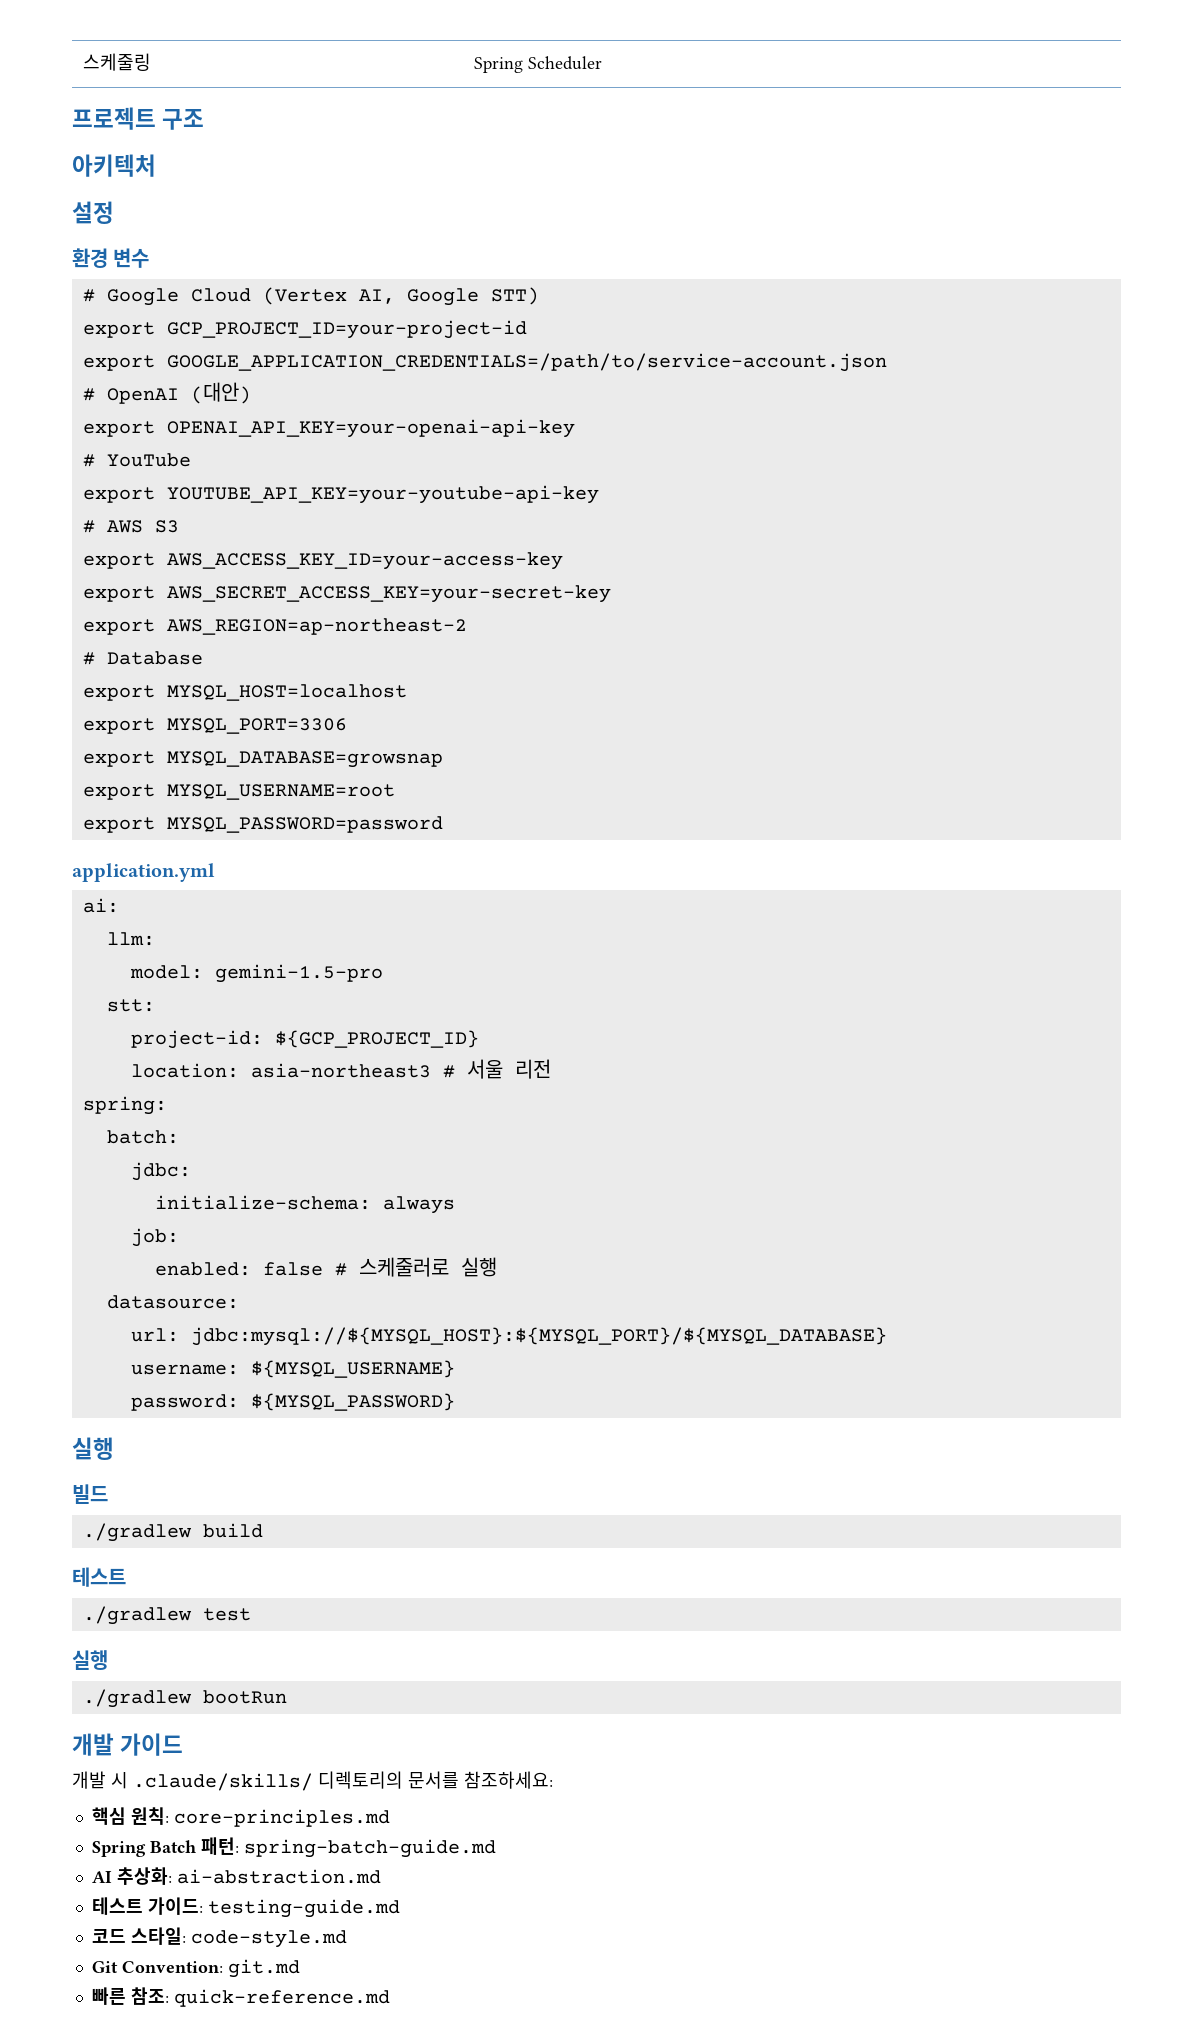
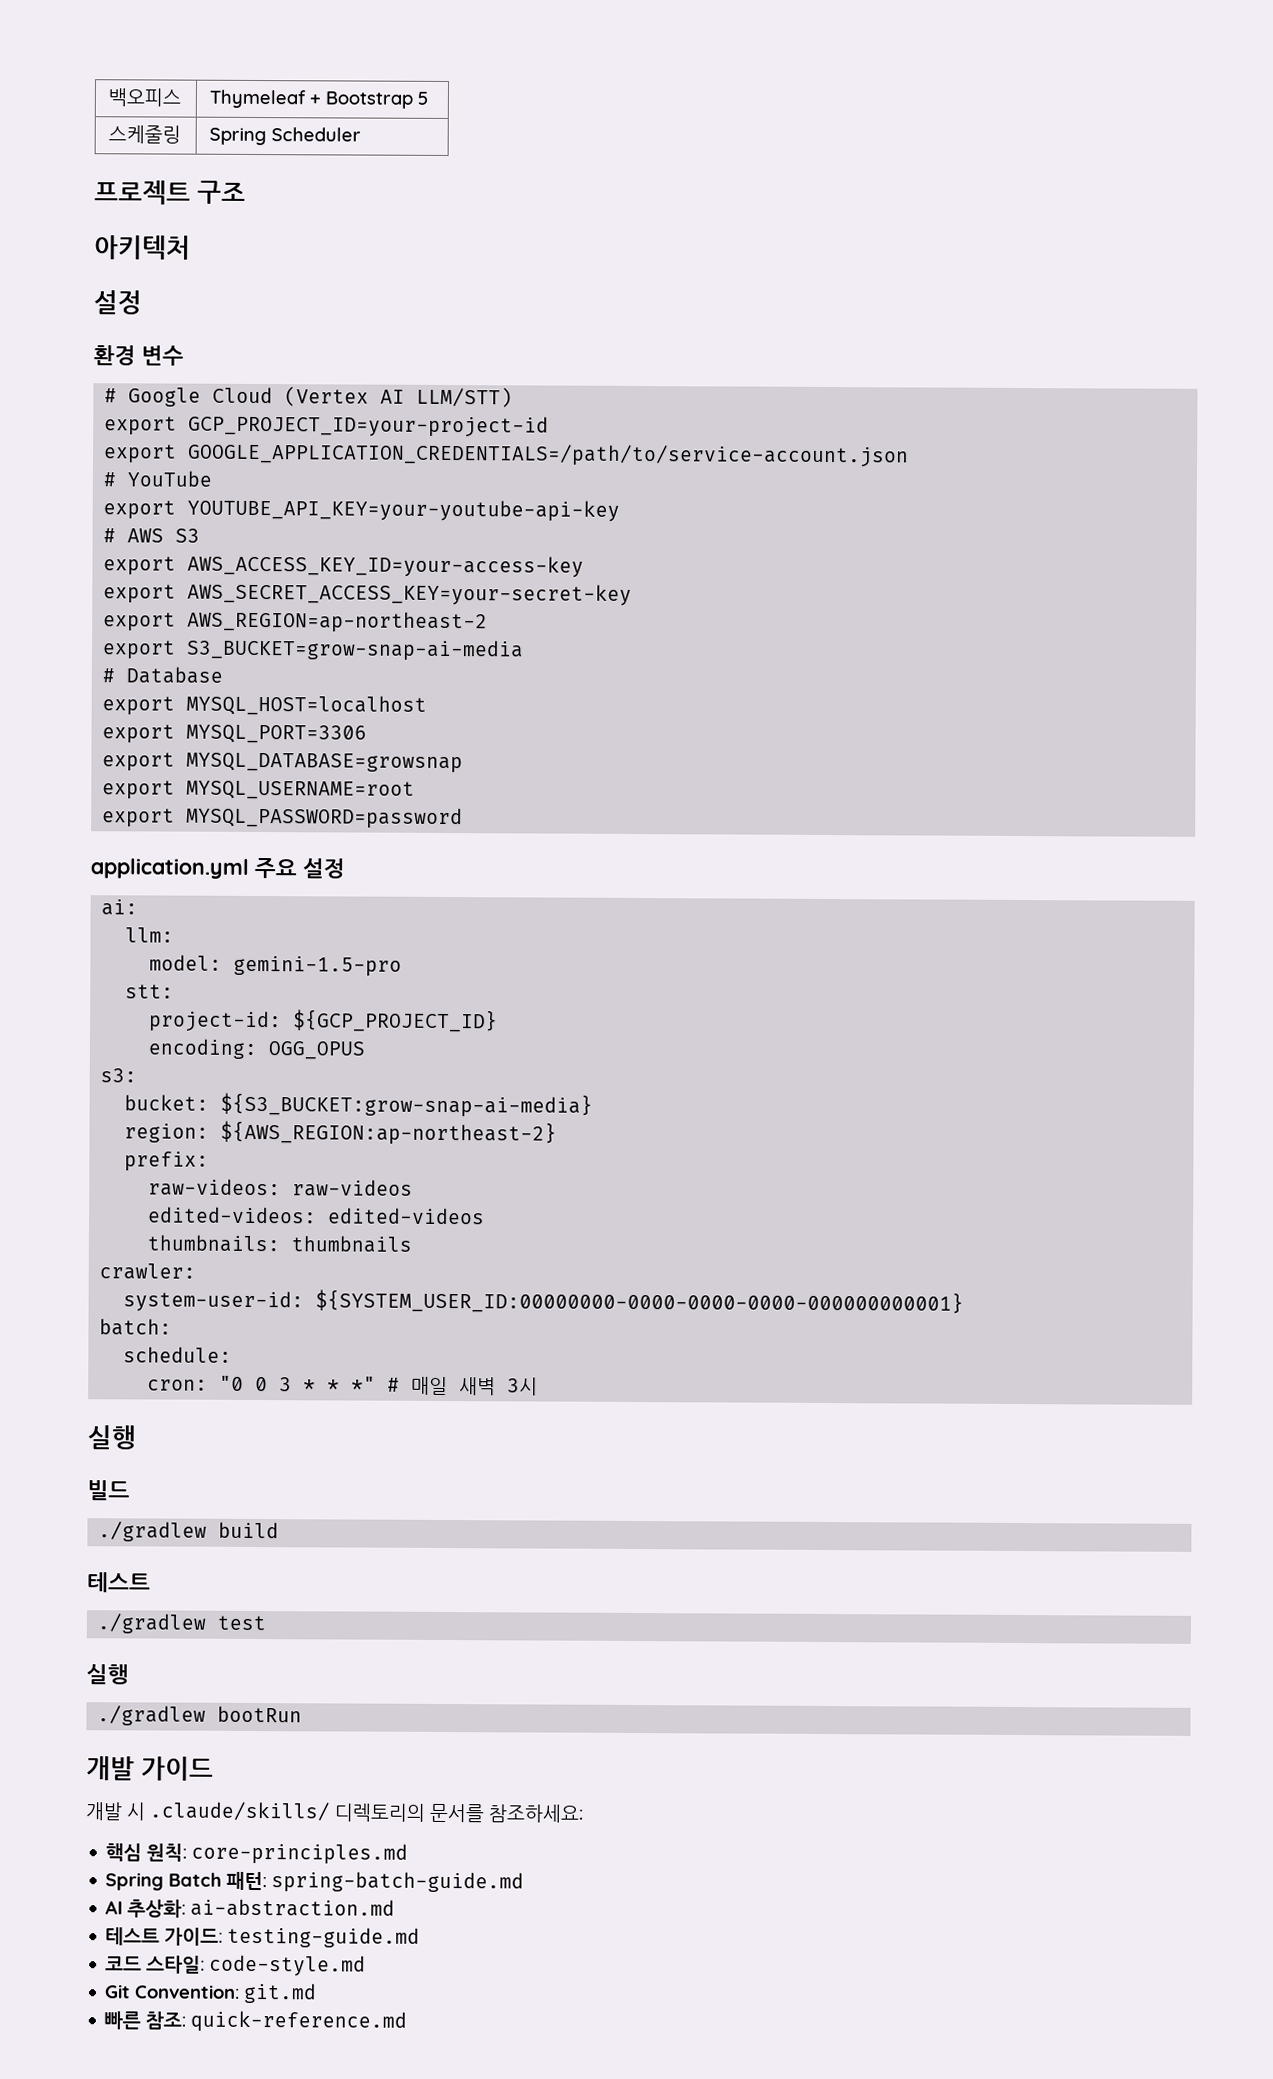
+ 백오피스 | Thymeleaf + Bootstrap 5
- # Google Cloud (Vertex AI, Google STT)
+ # Google Cloud (Vertex AI LLM/STT)
- # OpenAI (대안)
- export OPENAI_API_KEY=your-openai-api-key
+ export S3_BUCKET=grow-snap-ai-media
- application.yml
+ application.yml 주요 설정
- location: asia-northeast3 # 서울 리전
- spring:
+ encoding: OGG_OPUS
+ s3:
+ bucket: ${S3_BUCKET:grow-snap-ai-media}
+ region: ${AWS_REGION:ap-northeast-2}
+ prefix:
+ raw-videos: raw-videos
+ edited-videos: edited-videos
+ thumbnails: thumbnails
+ crawler:
+ system-user-id: ${SYSTEM_USER_ID:00000000-0000-0000-0000-000000000001}
  batch:
- jdbc:
- initialize-schema: always
- job:
- enabled: false # 스케줄러로 실행
- datasource:
- url: jdbc:mysql://${MYSQL_HOST}:${MYSQL_PORT}/${MYSQL_DATABASE}
- username: ${MYSQL_USERNAME}
- password: ${MYSQL_PASSWORD}
+ schedule:
+ cron: "0 0 3 * * *" # 매일 새벽 3시

